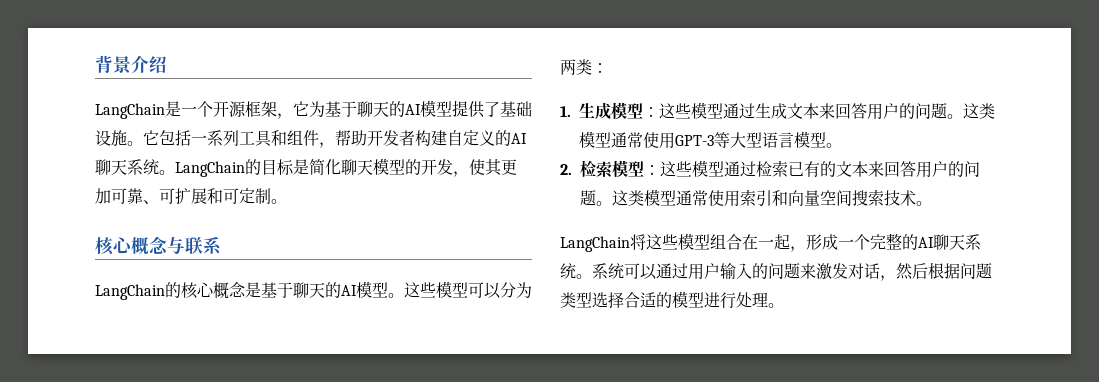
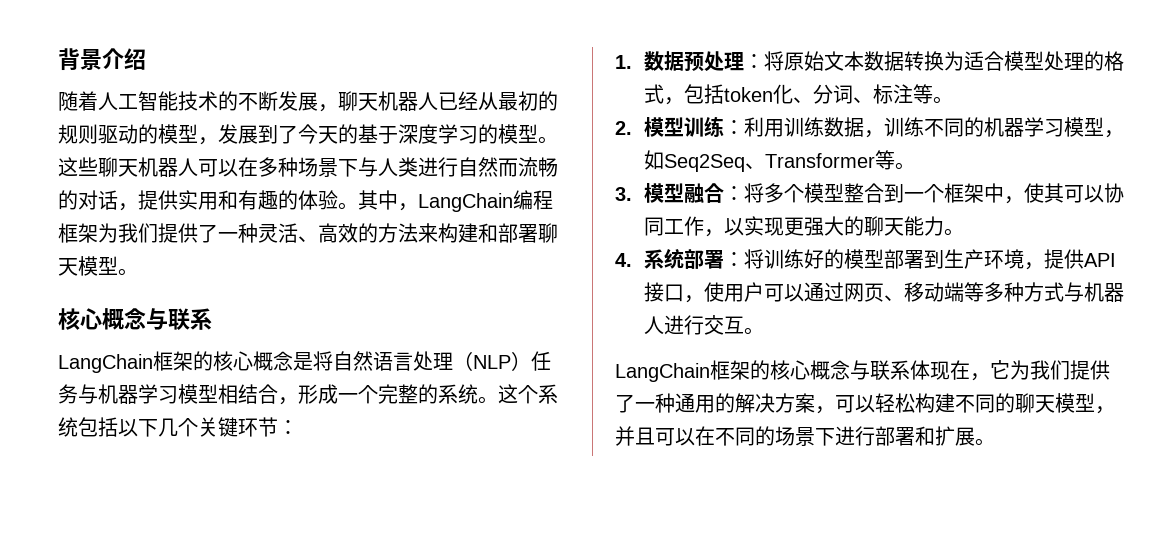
- LangChain是一个开源框架，它为基于聊天的AI模型提供了基础设施。它包括一系列工具和组件，帮助开发者构建自定义的AI聊天系统。LangChain的目标是简化聊天模型的开发，使其更加可靠、可扩展和可定制。
+ 随着人工智能技术的不断发展，聊天机器人已经从最初的规则驱动的模型，发展到了今天的基于深度学习的模型。这些聊天机器人可以在多种场景下与人类进行自然而流畅的对话，提供实用和有趣的体验。其中，LangChain编程框架为我们提供了一种灵活、高效的方法来构建和部署聊天模型。
- LangChain的核心概念是基于聊天的AI模型。这些模型可以分为两类：
- 1.生成模型：这些模型通过生成文本来回答用户的问题。这类模型通常使用GPT-3等大型语言模型。
- 2.检索模型：这些模型通过检索已有的文本来回答用户的问题。这类模型通常使用索引和向量空间搜索技术。
- LangChain将这些模型组合在一起，形成一个完整的AI聊天系统。系统可以通过用户输入的问题来激发对话，然后根据问题类型选择合适的模型进行处理。
+ LangChain框架的核心概念是将自然语言处理（NLP）任务与机器学习模型相结合，形成一个完整的系统。这个系统包括以下几个关键环节：
+ 1.数据预处理：将原始文本数据转换为适合模型处理的格式，包括token化、分词、标注等。
+ 2.模型训练：利用训练数据，训练不同的机器学习模型，如Seq2Seq、Transformer等。
+ 3.模型融合：将多个模型整合到一个框架中，使其可以协同工作，以实现更强大的聊天能力。
+ 4.系统部署：将训练好的模型部署到生产环境，提供API接口，使用户可以通过网页、移动端等多种方式与机器人进行交互。
+ LangChain框架的核心概念与联系体现在，它为我们提供了一种通用的解决方案，可以轻松构建不同的聊天模型，并且可以在不同的场景下进行部署和扩展。

